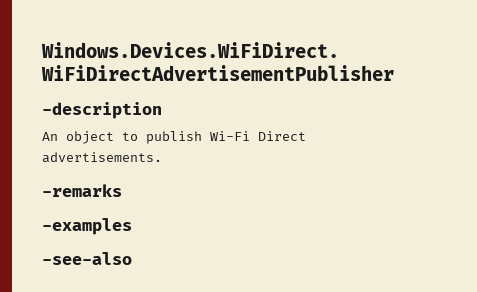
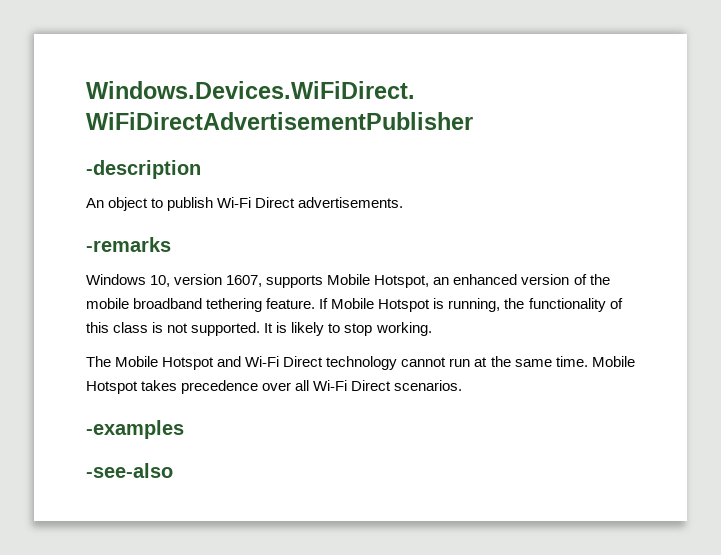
+ Windows 10, version 1607, supports Mobile Hotspot, an enhanced version of the mobile broadband tethering feature. If Mobile Hotspot is running, the functionality of this class is not supported. It is likely to stop working.
+ The Mobile Hotspot and Wi-Fi Direct technology cannot run at the same time. Mobile Hotspot takes precedence over all Wi-Fi Direct scenarios.

